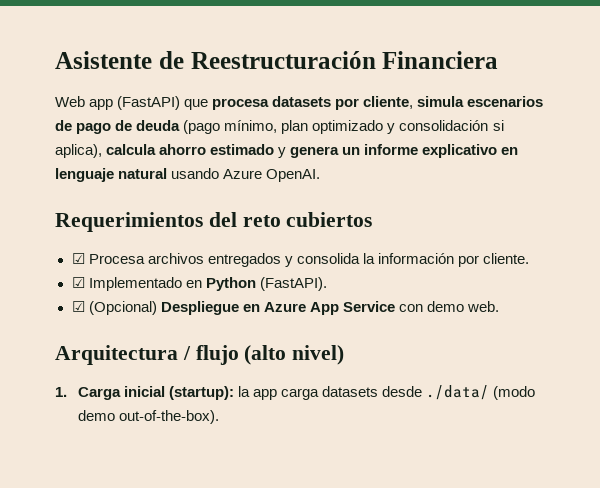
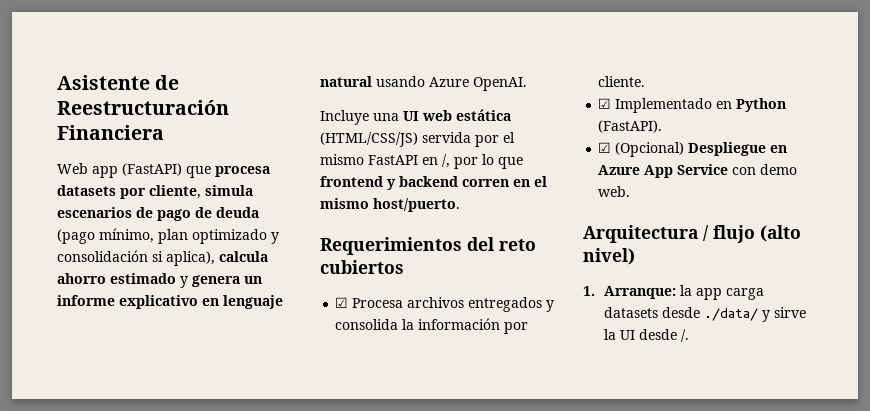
+ Incluye una UI web estática (HTML/CSS/JS) servida por el mismo FastAPI en /, por lo que frontend y backend corren en el mismo host/puerto.
- 1. Carga inicial (startup): la app carga datasets desde ./data/ (modo demo out-of-the-box).
+ 1. Arranque: la app carga datasets desde ./data/ y sirve la UI desde /.

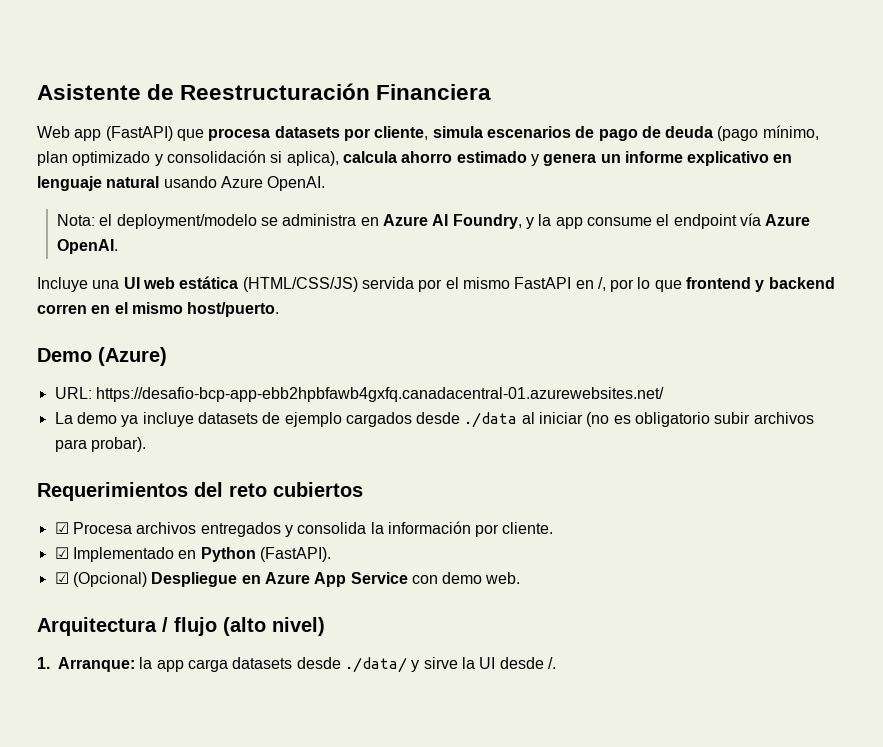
+ Nota: el deployment/modelo se administra en Azure AI Foundry, y la app consume el endpoint vía Azure OpenAI.
+ Demo (Azure)
+ URL: https://desafio-bcp-app-ebb2hpbfawb4gxfq.canadacentral-01.azurewebsites.net/
+ La demo ya incluye datasets de ejemplo cargados desde ./data al iniciar (no es obligatorio subir archivos para probar).

